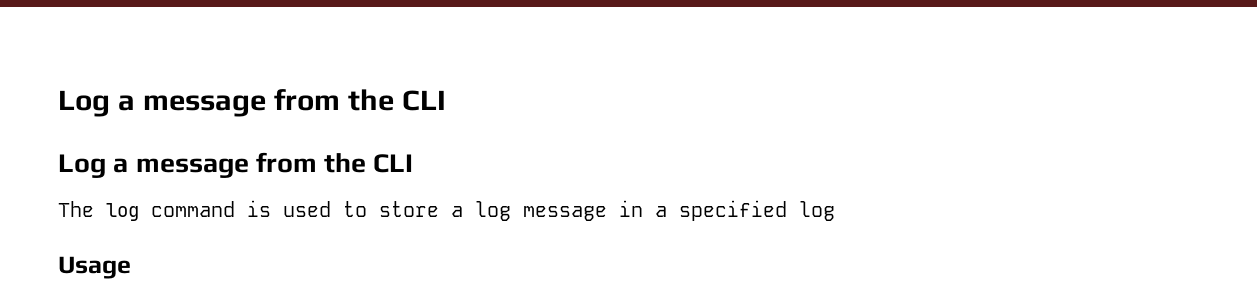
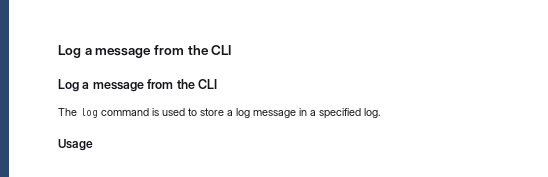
- The log command is used to store a log message in a specified log
+ The log command is used to store a log message in a specified log.

